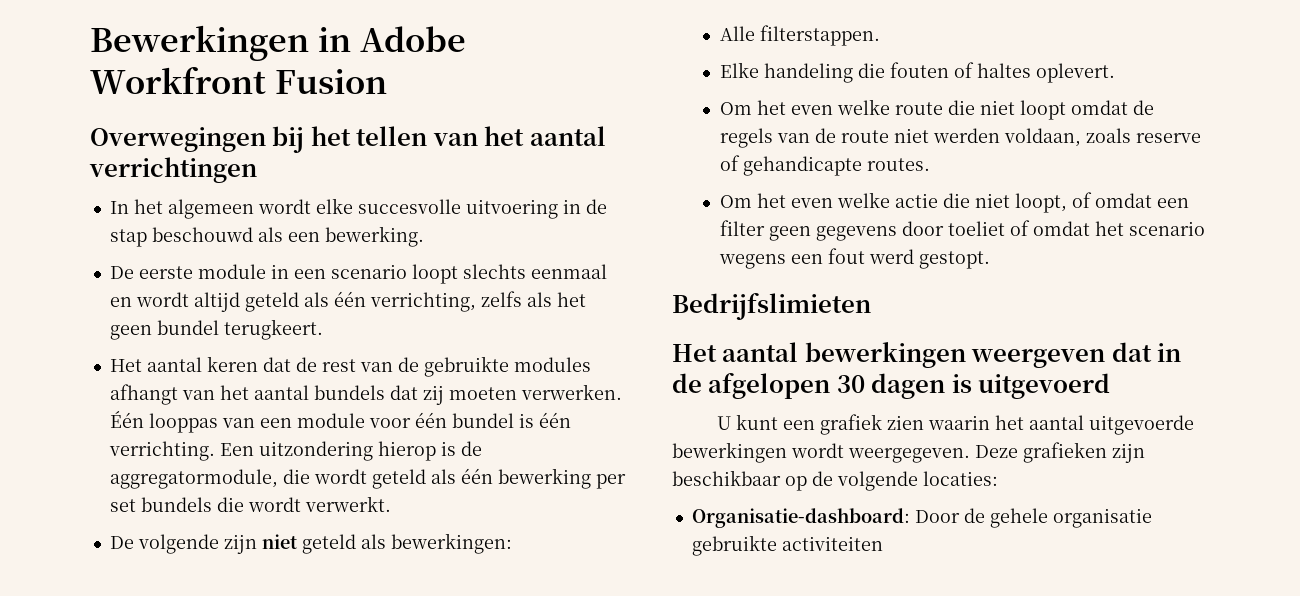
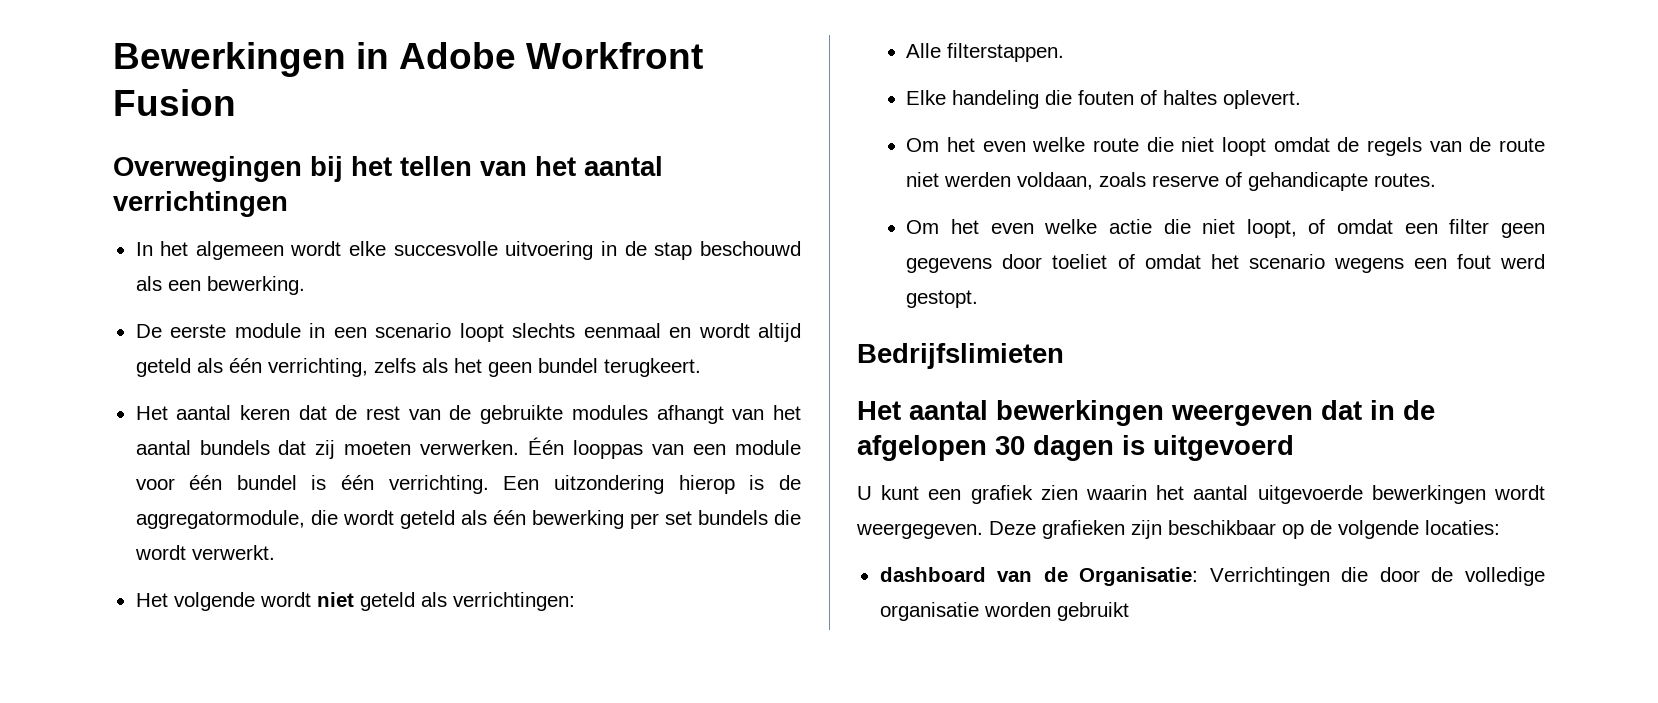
- De volgende zijn niet geteld als bewerkingen:
+ Het volgende wordt niet geteld als verrichtingen:
- Organisatie-dashboard: Door de gehele organisatie gebruikte activiteiten
+ dashboard van de Organisatie: Verrichtingen die door de volledige organisatie worden gebruikt

